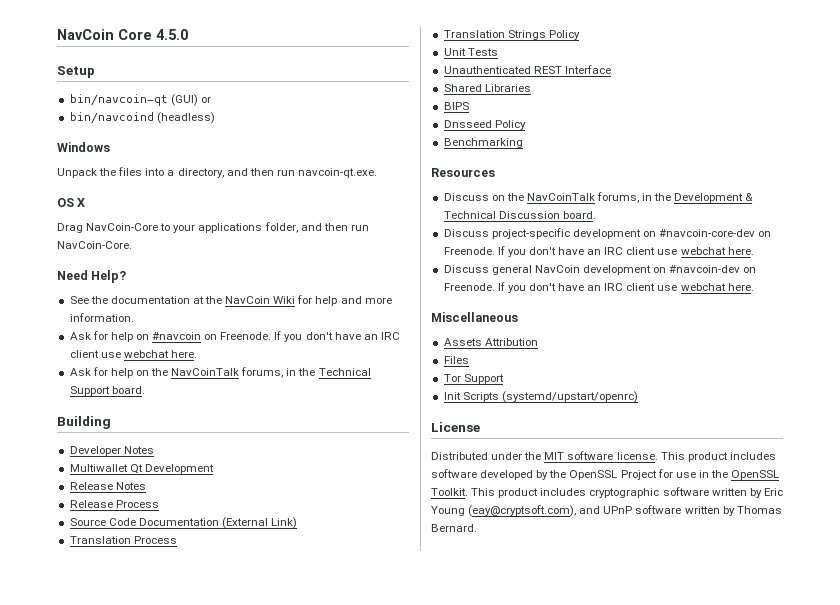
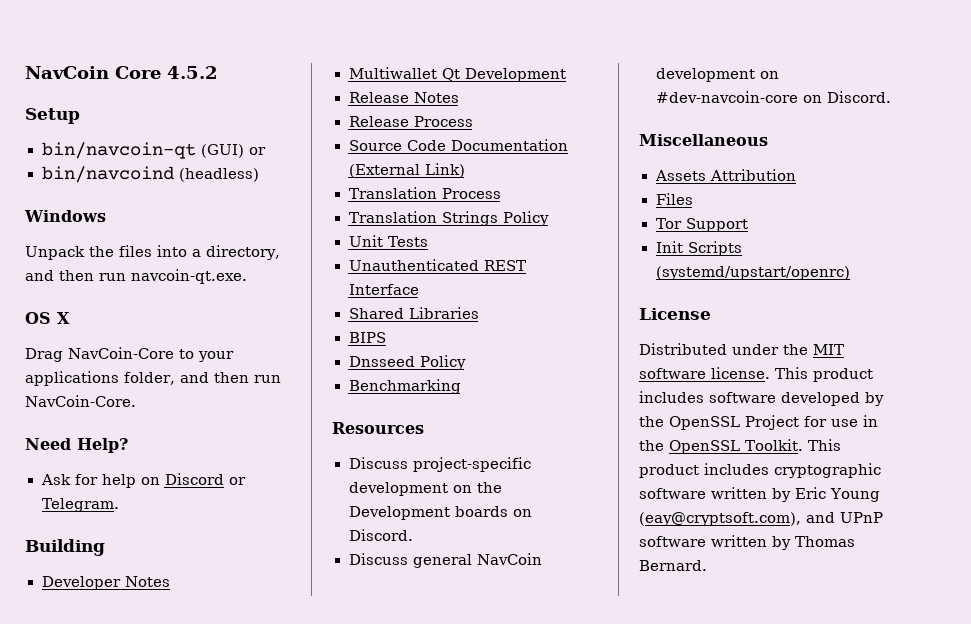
- NavCoin Core 4.5.0
+ NavCoin Core 4.5.2
- See the documentation at the NavCoin Wiki for help and more information.
- Ask for help on #navcoin on Freenode. If you don't have an IRC client use webchat here.
- Ask for help on the NavCoinTalk forums, in the Technical Support board.
+ Ask for help on Discord or Telegram.
- Discuss on the NavCoinTalk forums, in the Development & Technical Discussion board.
- Discuss project-specific development on #navcoin-core-dev on Freenode. If you don't have an IRC client use webchat here.
+ Discuss project-specific development on the Development boards on Discord.
- Discuss general NavCoin development on #navcoin-dev on Freenode. If you don't have an IRC client use webchat here.
+ Discuss general NavCoin development on #dev-navcoin-core on Discord.

